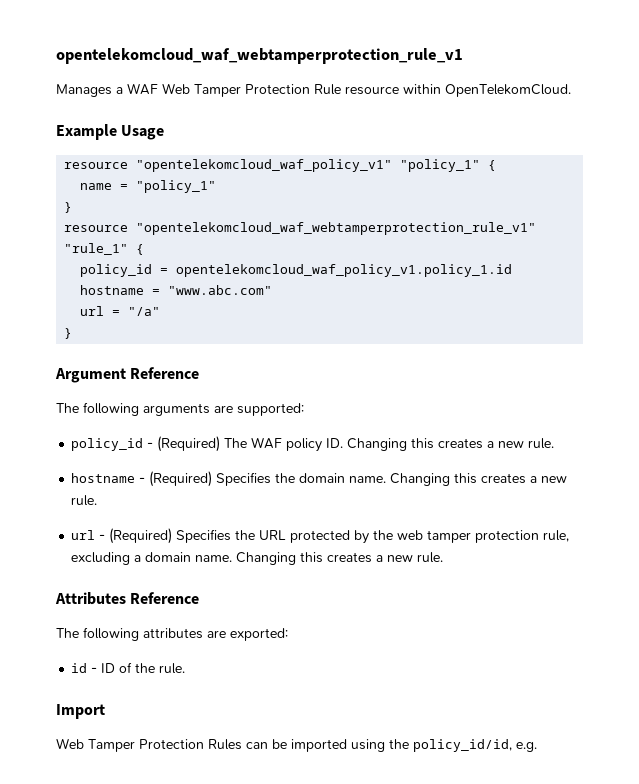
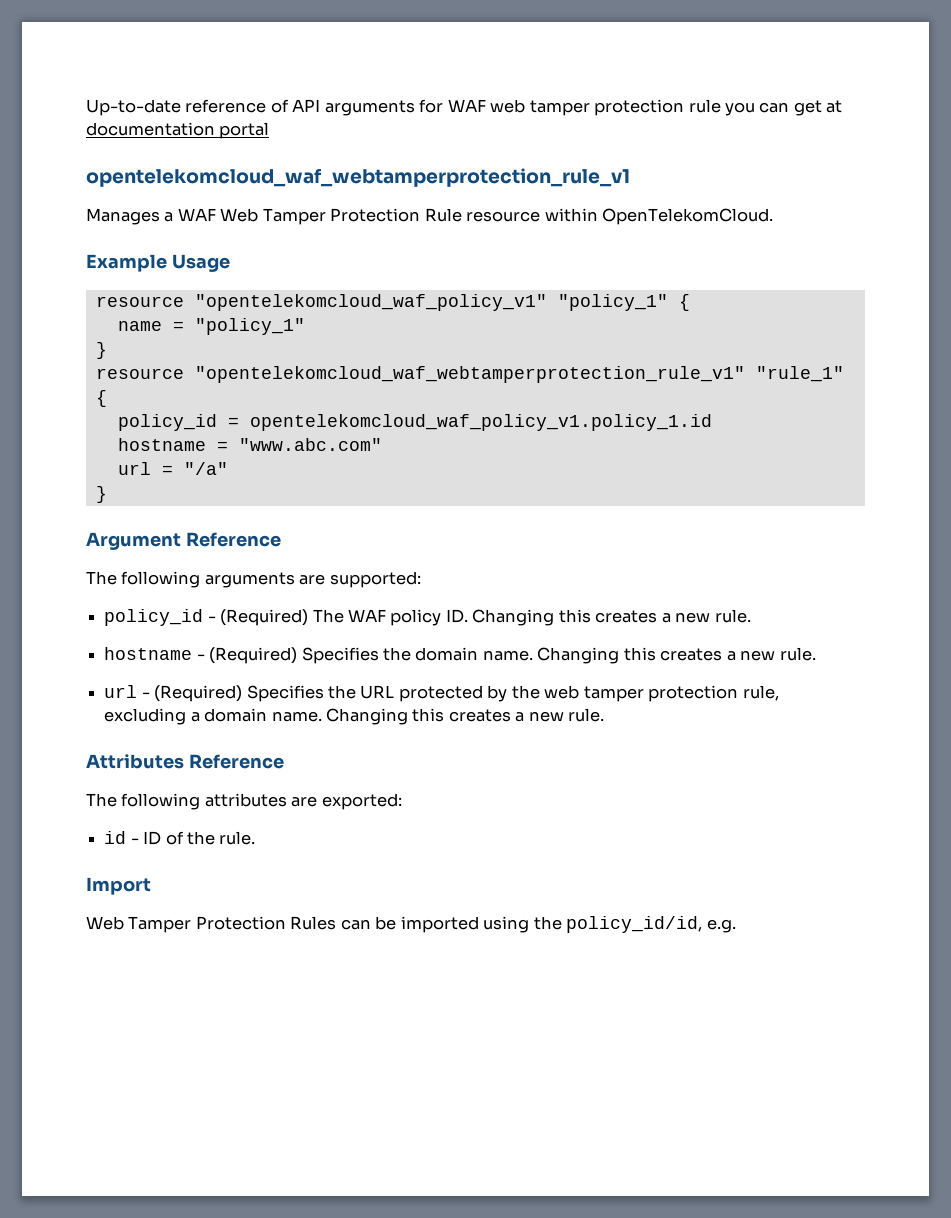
+ Up-to-date reference of API arguments for WAF web tamper protection rule you can get at documentation portal

